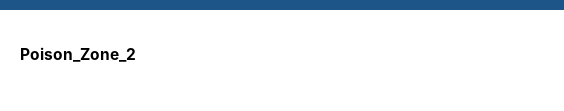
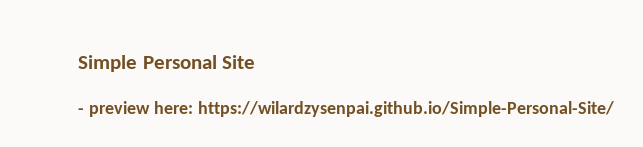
- Poison_Zone_2
+ Simple Personal Site
+ - preview here: https://wilardzysenpai.github.io/Simple-Personal-Site/

